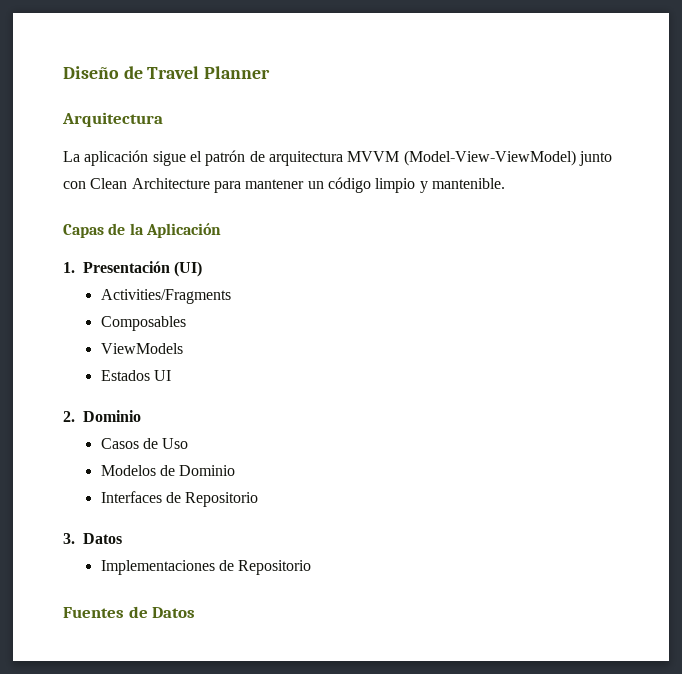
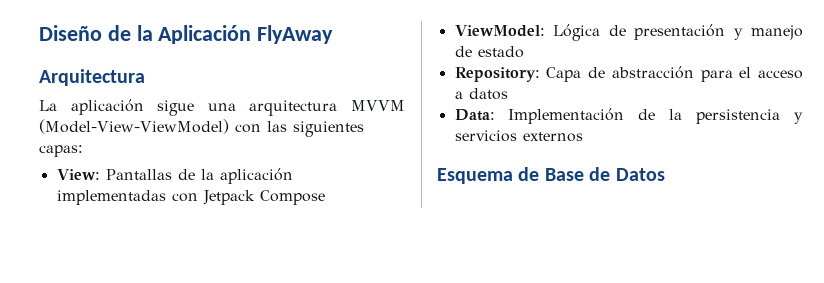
- Diseño de Travel Planner
+ Diseño de la Aplicación FlyAway
- La aplicación sigue el patrón de arquitectura MVVM (Model-View-ViewModel) junto con Clean Architecture para mantener un código limpio y mantenible.
- Capas de la Aplicación
- 1. Presentación (UI)
- Activities/Fragments
- Composables
- ViewModels
- Estados UI
- 2. Dominio
- Casos de Uso
- Modelos de Dominio
- Interfaces de Repositorio
- 3. Datos
- Implementaciones de Repositorio
- Fuentes de Datos
+ La aplicación sigue una arquitectura MVVM (Model-View-ViewModel) con las siguientes capas:
+ View: Pantallas de la aplicación implementadas con Jetpack Compose
+ ViewModel: Lógica de presentación y manejo de estado
+ Repository: Capa de abstracción para el acceso a datos
+ Data: Implementación de la persistencia y servicios externos
+ Esquema de Base de Datos

